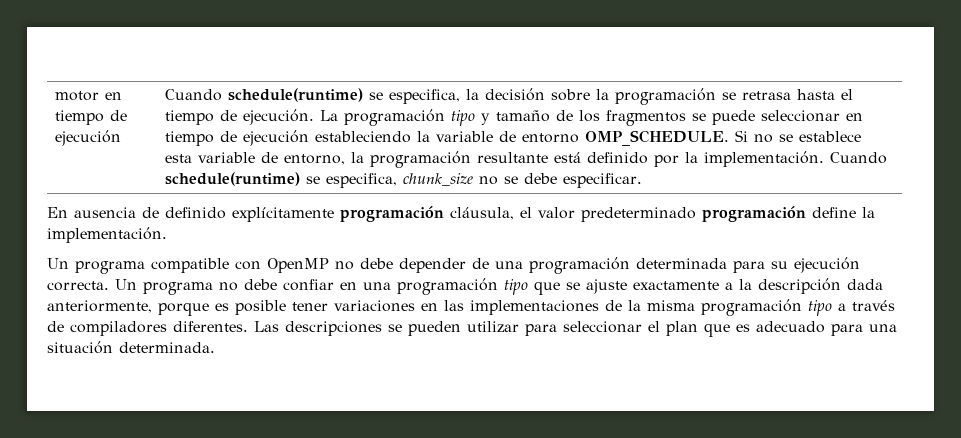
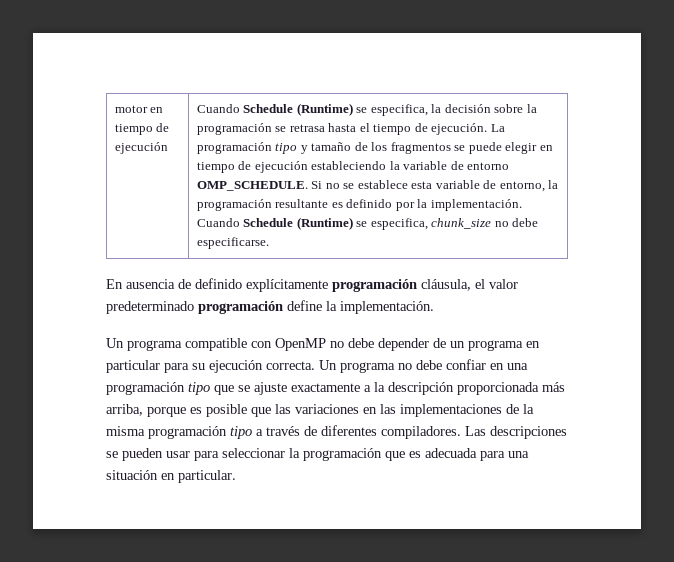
- Cuando schedule(runtime) se especifica, la decisión sobre la programación se retrasa hasta el tiempo de ejecución.
+ Cuando Schedule (Runtime) se especifica, la decisión sobre la programación se retrasa hasta el tiempo de ejecución.
- La programación tipo y tamaño de los fragmentos se puede seleccionar en tiempo de ejecución estableciendo la variable de entorno OMP_SCHEDULE.
+ La programación tipo y tamaño de los fragmentos se puede elegir en tiempo de ejecución estableciendo la variable de entorno OMP_SCHEDULE.
- Si no se establece esta variable de entorno, la programación resultante está definido por la implementación.
+ Si no se establece esta variable de entorno, la programación resultante es definido por la implementación.
- Cuando schedule(runtime) se especifica, chunk_size no se debe especificar.
+ Cuando Schedule (Runtime) se especifica, chunk_size no debe especificarse.
- Un programa compatible con OpenMP no debe depender de una programación determinada para su ejecución correcta.
+ Un programa compatible con OpenMP no debe depender de un programa en particular para su ejecución correcta.
- Un programa no debe confiar en una programación tipo que se ajuste exactamente a la descripción dada anteriormente, porque es posible tener variaciones en las implementaciones de la misma programación tipo a través de compiladores diferentes.
+ Un programa no debe confiar en una programación tipo que se ajuste exactamente a la descripción proporcionada más arriba, porque es posible que las variaciones en las implementaciones de la misma programación tipo a través de diferentes compiladores.
- Las descripciones se pueden utilizar para seleccionar el plan que es adecuado para una situación determinada.
+ Las descripciones se pueden usar para seleccionar la programación que es adecuada para una situación en particular.

